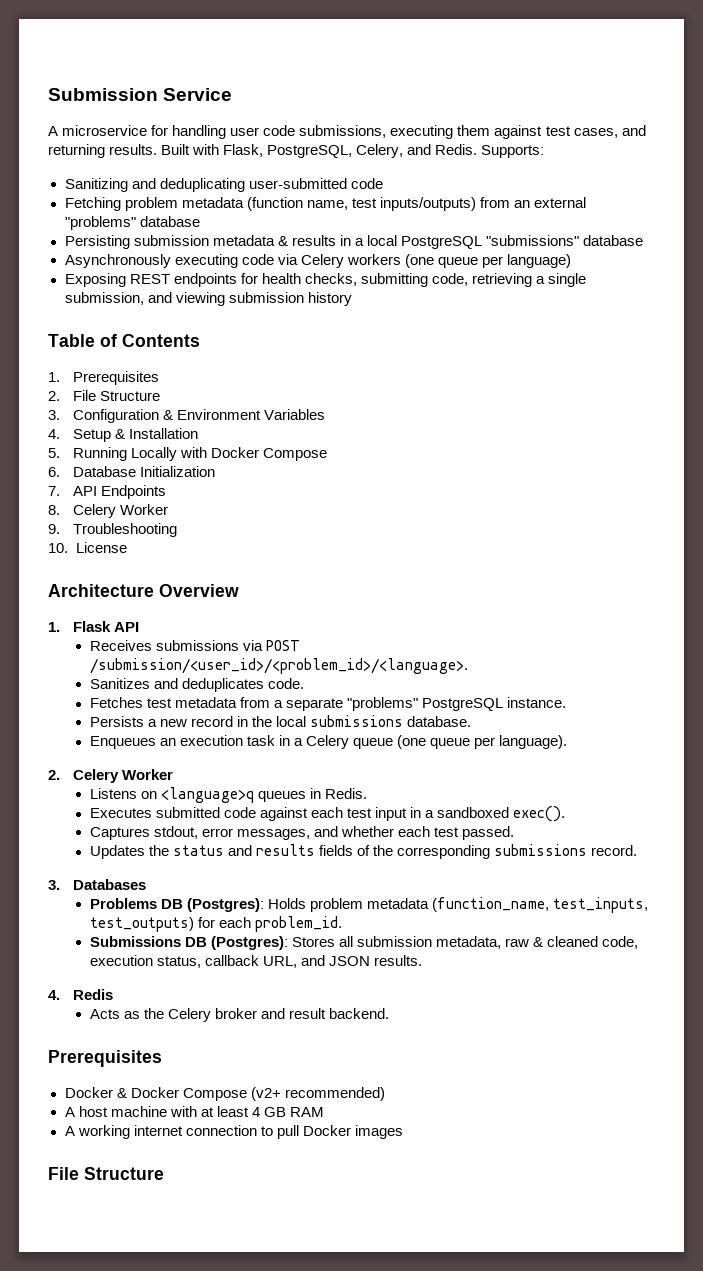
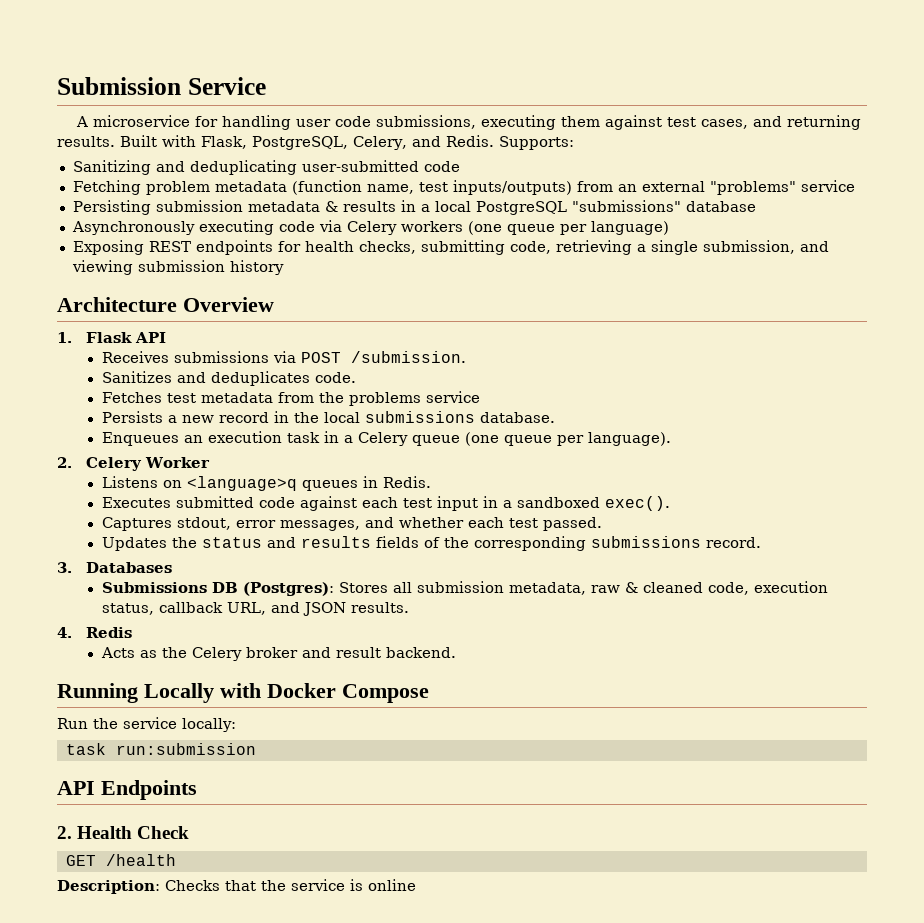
- Fetching problem metadata (function name, test inputs/outputs) from an external "problems" database
+ Fetching problem metadata (function name, test inputs/outputs) from an external "problems" service
- Table of Contents
- 1. Prerequisites
- 2. File Structure
- 3. Configuration & Environment Variables
- 4. Setup & Installation
- 5. Running Locally with Docker Compose
- 6. Database Initialization
- 7. API Endpoints
- 8. Celery Worker
- 9. Troubleshooting
- 10. License
- Receives submissions via POST /submission/<user_id>/<problem_id>/<language>.
+ Receives submissions via POST /submission.
- Fetches test metadata from a separate "problems" PostgreSQL instance.
+ Fetches test metadata from the problems service
- Problems DB (Postgres): Holds problem metadata (function_name, test_inputs, test_outputs) for each problem_id.
  Acts as the Celery broker and result backend.
- Prerequisites
- Docker & Docker Compose (v2+ recommended)
- A host machine with at least 4 GB RAM
- A working internet connection to pull Docker images
- File Structure
+ Running Locally with Docker Compose
+ Run the service locally:
+ task run:submission
+ API Endpoints
+ 2. Health Check
+ GET /health
+ Description: Checks that the service is online

